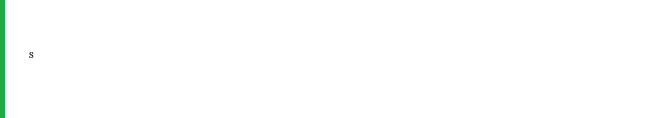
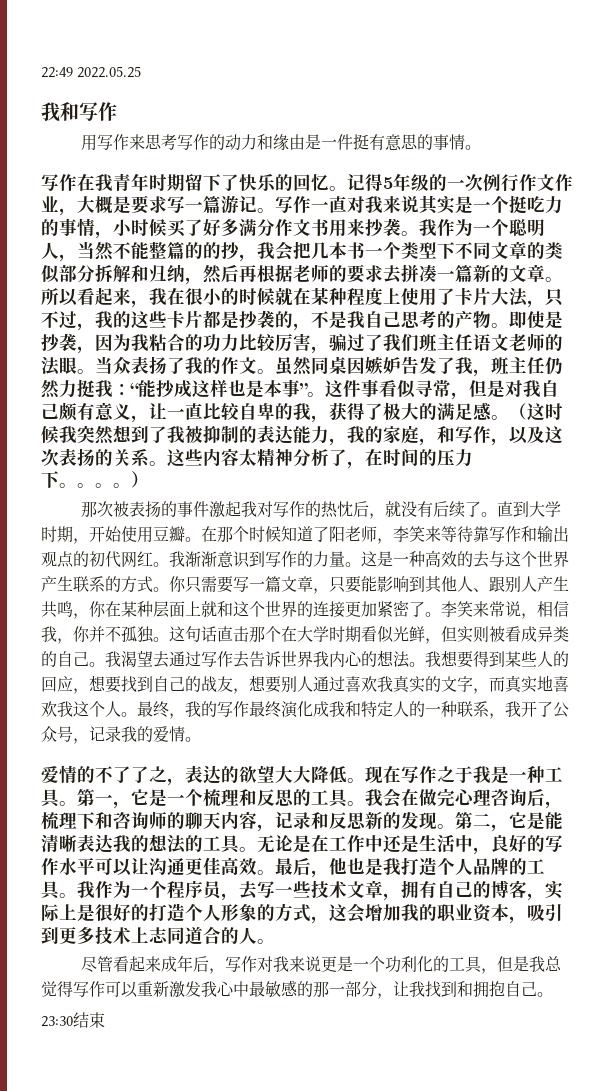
- s
+ 22:49 2022.05.25
+ 我和写作
+ 用写作来思考写作的动力和缘由是一件挺有意思的事情。
+ 写作在我青年时期留下了快乐的回忆。记得5年级的一次例行作文作业，大概是要求写一篇游记。写作一直对我来说其实是一个挺吃力的事情，小时候买了好多满分作文书用来抄袭。我作为一个聪明人，当然不能整篇的的抄，我会把几本书一个类型下不同文章的类似部分拆解和归纳，然后再根据老师的要求去拼凑一篇新的文章。所以看起来，我在很小的时候就在某种程度上使用了卡片大法，只不过，我的这些卡片都是抄袭的，不是我自己思考的产物。即使是抄袭，因为我粘合的功力比较厉害，骗过了我们班主任语文老师的法眼。当众表扬了我的作文。虽然同桌因嫉妒告发了我，班主任仍然力挺我：“能抄成这样也是本事”。这件事看似寻常，但是对我自己颇有意义，让一直比较自卑的我，获得了极大的满足感。（这时候我突然想到了我被抑制的表达能力，我的家庭，和写作，以及这次表扬的关系。这些内容太精神分析了，在时间的压力下。。。。）
+ 那次被表扬的事件激起我对写作的热忱后，就没有后续了。直到大学时期，开始使用豆瓣。在那个时候知道了阳老师，李笑来等待靠写作和输出观点的初代网红。我渐渐意识到写作的力量。这是一种高效的去与这个世界产生联系的方式。你只需要写一篇文章，只要能影响到其他人、跟别人产生共鸣，你在某种层面上就和这个世界的连接更加紧密了。李笑来常说，相信我，你并不孤独。这句话直击那个在大学时期看似光鲜，但实则被看成异类的自己。我渴望去通过写作去告诉世界我内心的想法。我想要得到某些人的回应，想要找到自己的战友，想要别人通过喜欢我真实的文字，而真实地喜欢我这个人。最终，我的写作最终演化成我和特定人的一种联系，我开了公众号，记录我的爱情。
+ 爱情的不了了之，表达的欲望大大降低。现在写作之于我是一种工具。第一，它是一个梳理和反思的工具。我会在做完心理咨询后，梳理下和咨询师的聊天内容，记录和反思新的发现。第二，它是能清晰表达我的想法的工具。无论是在工作中还是生活中，良好的写作水平可以让沟通更佳高效。最后，他也是我打造个人品牌的工具。我作为一个程序员，去写一些技术文章，拥有自己的博客，实际上是很好的打造个人形象的方式，这会增加我的职业资本，吸引到更多技术上志同道合的人。
+ 尽管看起来成年后，写作对我来说更是一个功利化的工具，但是我总觉得写作可以重新激发我心中最敏感的那一部分，让我找到和拥抱自己。
+ 23:30结束

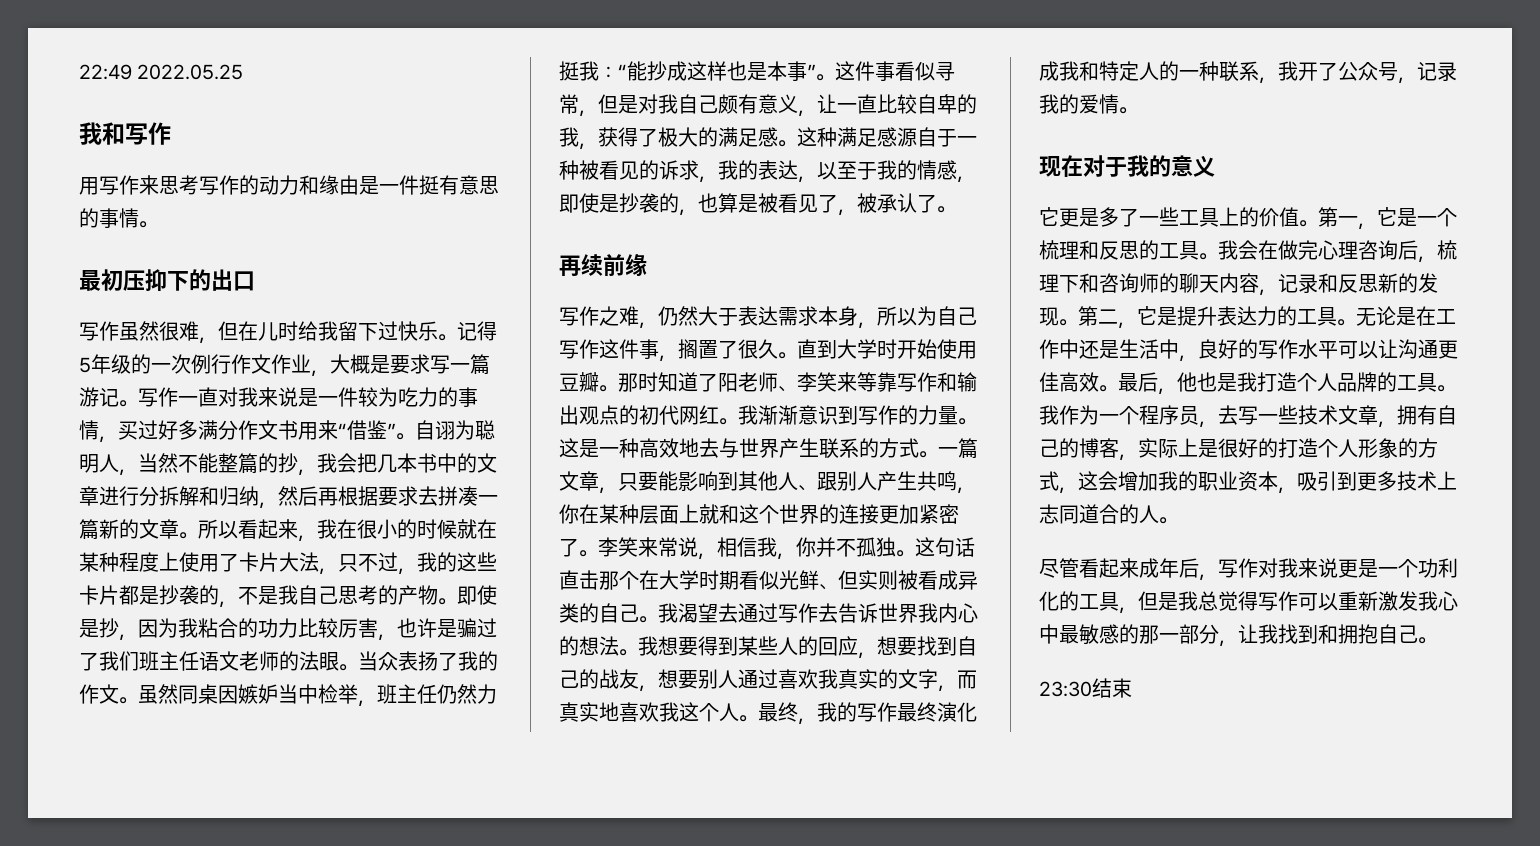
- 写作在我青年时期留下了快乐的回忆。
+ 最初压抑下的出口
+ 写作虽然很难，但在儿时给我留下过快乐。
- 写作一直对我来说其实是一个挺吃力的事情，小时候买了好多满分作文书用来抄袭。我作为一个聪明人，当然不能整篇的的抄，我会把几本书一个类型下不同文章的类似部分拆解和归纳，然后再根据老师的要求去拼凑一篇新的文章。
+ 写作一直对我来说是一件较为吃力的事情，买过好多满分作文书用来“借鉴”。自诩为聪明人，当然不能整篇的抄，我会把几本书中的文章进行分拆解和归纳，然后再根据要求去拼凑一篇新的文章。
- 即使是抄袭，因为我粘合的功力比较厉害，骗过了我们班主任语文老师的法眼。
+ 即使是抄，因为我粘合的功力比较厉害，也许是骗过了我们班主任语文老师的法眼。
- 虽然同桌因嫉妒告发了我，班主任仍然力挺我：“能抄成这样也是本事”。
+ 虽然同桌因嫉妒当中检举，班主任仍然力挺我：“能抄成这样也是本事”。
- （这时候我突然想到了我被抑制的表达能力，我的家庭，和写作，以及这次表扬的关系。这些内容太精神分析了，在时间的压力下。。。。）
- 那次被表扬的事件激起我对写作的热忱后，就没有后续了。
+ 这种满足感源自于一种被看见的诉求，我的表达，以至于我的情感，即使是抄袭的，也算是被看见了，被承认了。
+ 再续前缘
+ 写作之难，仍然大于表达需求本身，所以为自己写作这件事，搁置了很久。
- 直到大学时期，开始使用豆瓣。
+ 直到大学时开始使用豆瓣。
- 在那个时候知道了阳老师，李笑来等待靠写作和输出观点的初代网红。
+ 那时知道了阳老师、李笑来等靠写作和输出观点的初代网红。
- 这是一种高效的去与这个世界产生联系的方式。
+ 这是一种高效地去与世界产生联系的方式。
- 你只需要写一篇文章，只要能影响到其他人、跟别人产生共鸣，你在某种层面上就和这个世界的连接更加紧密了。
+ 一篇文章，只要能影响到其他人、跟别人产生共鸣，你在某种层面上就和这个世界的连接更加紧密了。
- 这句话直击那个在大学时期看似光鲜，但实则被看成异类的自己。
+ 这句话直击那个在大学时期看似光鲜、但实则被看成异类的自己。
- 爱情的不了了之，表达的欲望大大降低。现在写作之于我是一种工具。
+ 现在对于我的意义
+ 它更是多了一些工具上的价值。
- 第二，它是能清晰表达我的想法的工具。
+ 第二，它是提升表达力的工具。

